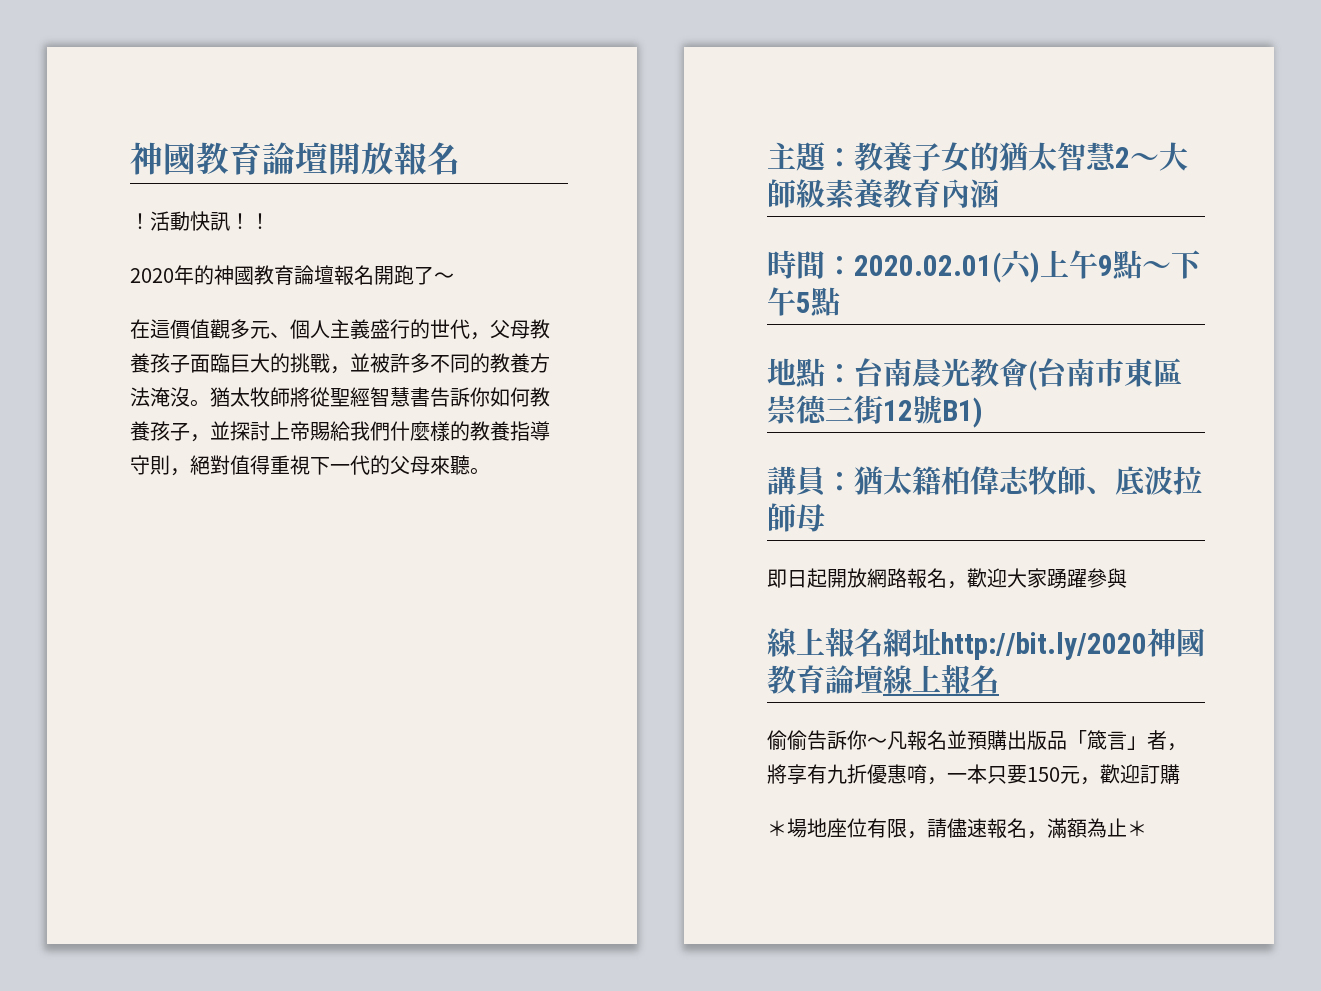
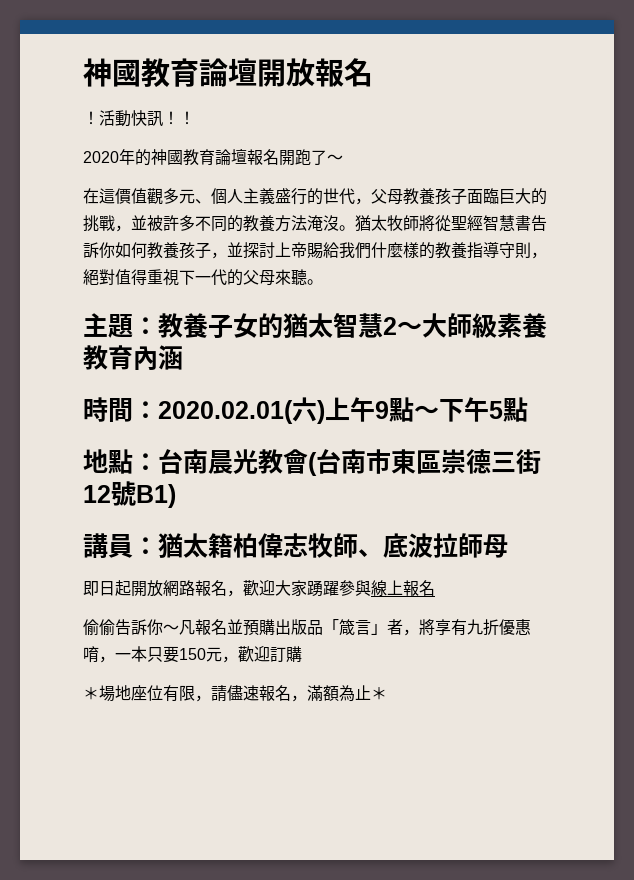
- 即日起開放網路報名，歡迎大家踴躍參與
- 線上報名網址http://bit.ly/2020神國教育論壇線上報名
+ 即日起開放網路報名，歡迎大家踴躍參與線上報名

